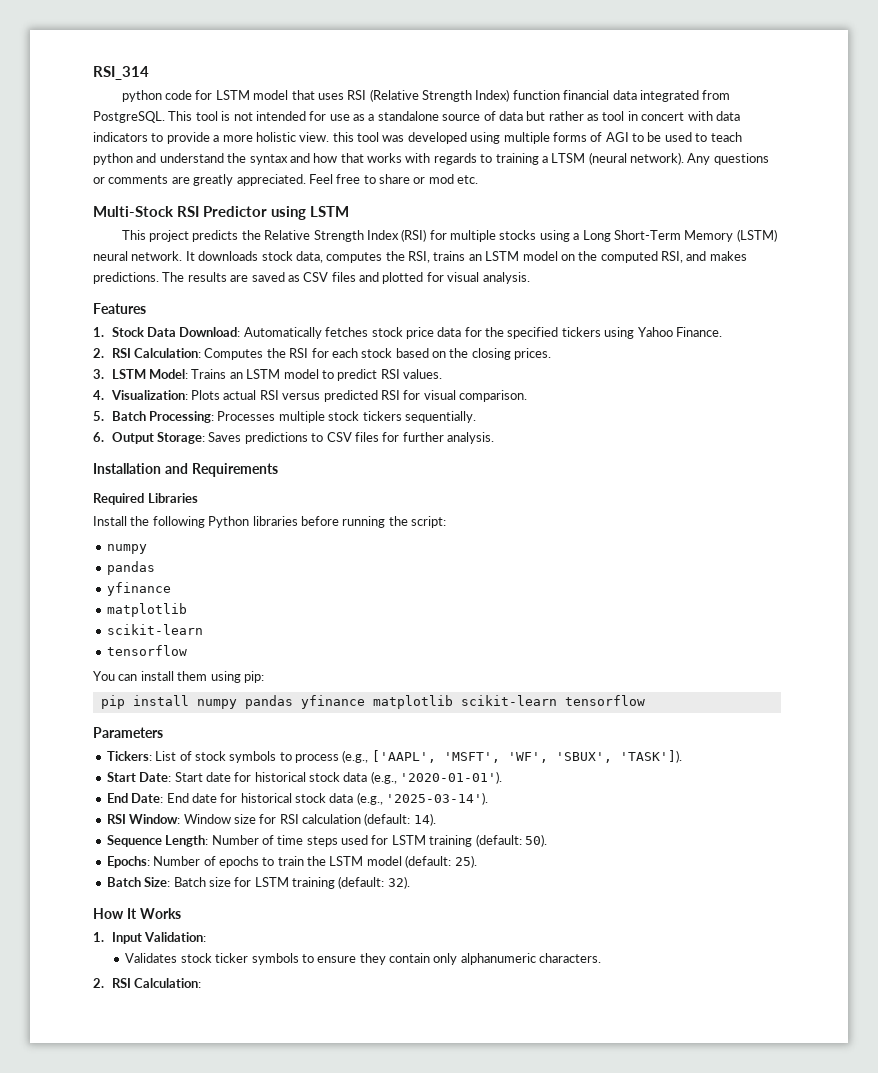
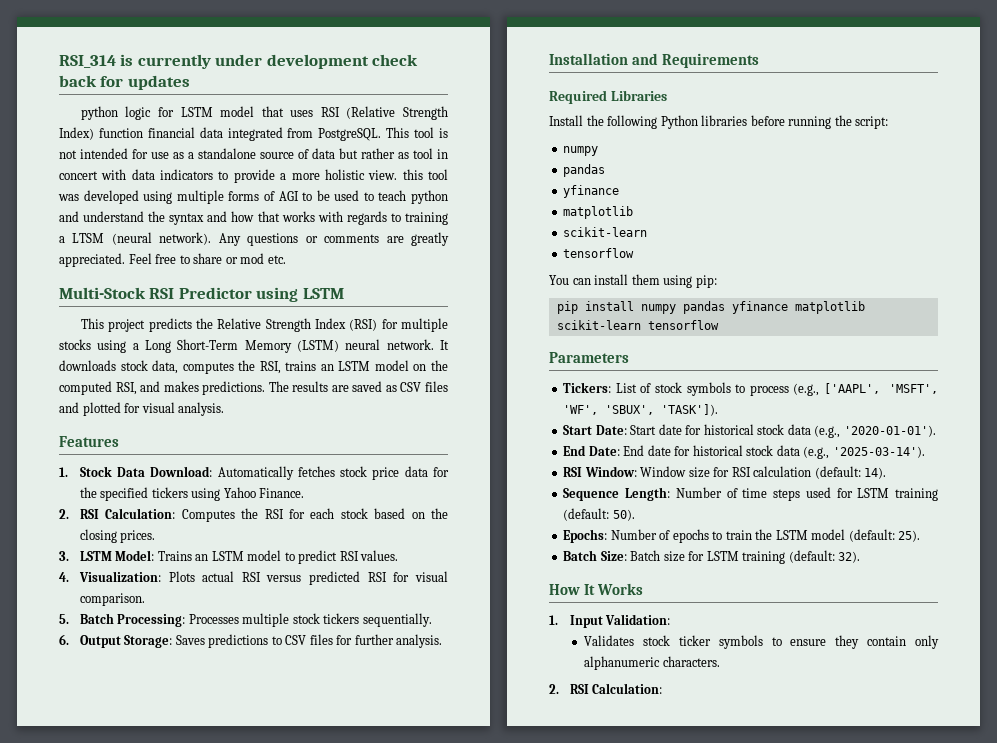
- RSI_314
- python code for LSTM model that uses RSI (Relative Strength Index) function financial data integrated from PostgreSQL.
+ RSI_314 is currently under development check back for updates
+ python logic for LSTM model that uses RSI (Relative Strength Index) function financial data integrated from PostgreSQL.

